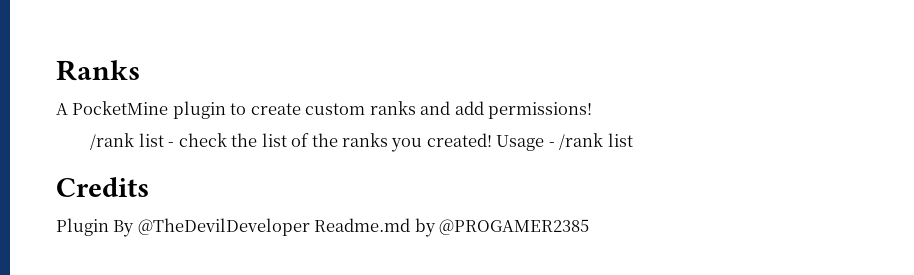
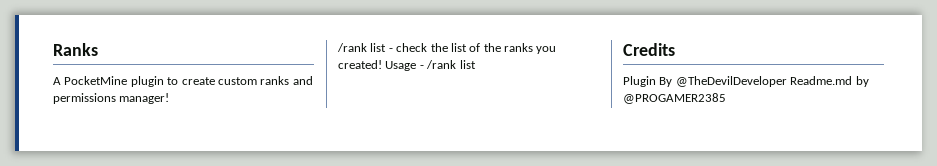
- A PocketMine plugin to create custom ranks and add permissions!
+ A PocketMine plugin to create custom ranks and permissions manager!

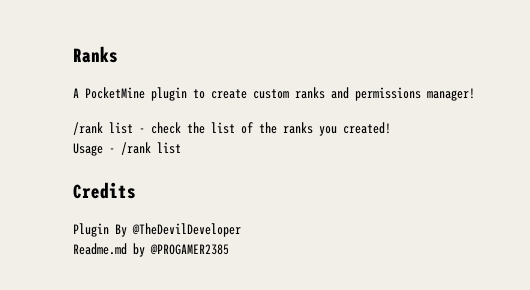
- /rank list - check the list of the ranks you created! Usage - /rank list
+ /rank list - check the list of the ranks you created!
+ Usage - /rank list
- Plugin By @TheDevilDeveloper Readme.md by @PROGAMER2385
+ Plugin By @TheDevilDeveloper
+ Readme.md by @PROGAMER2385

